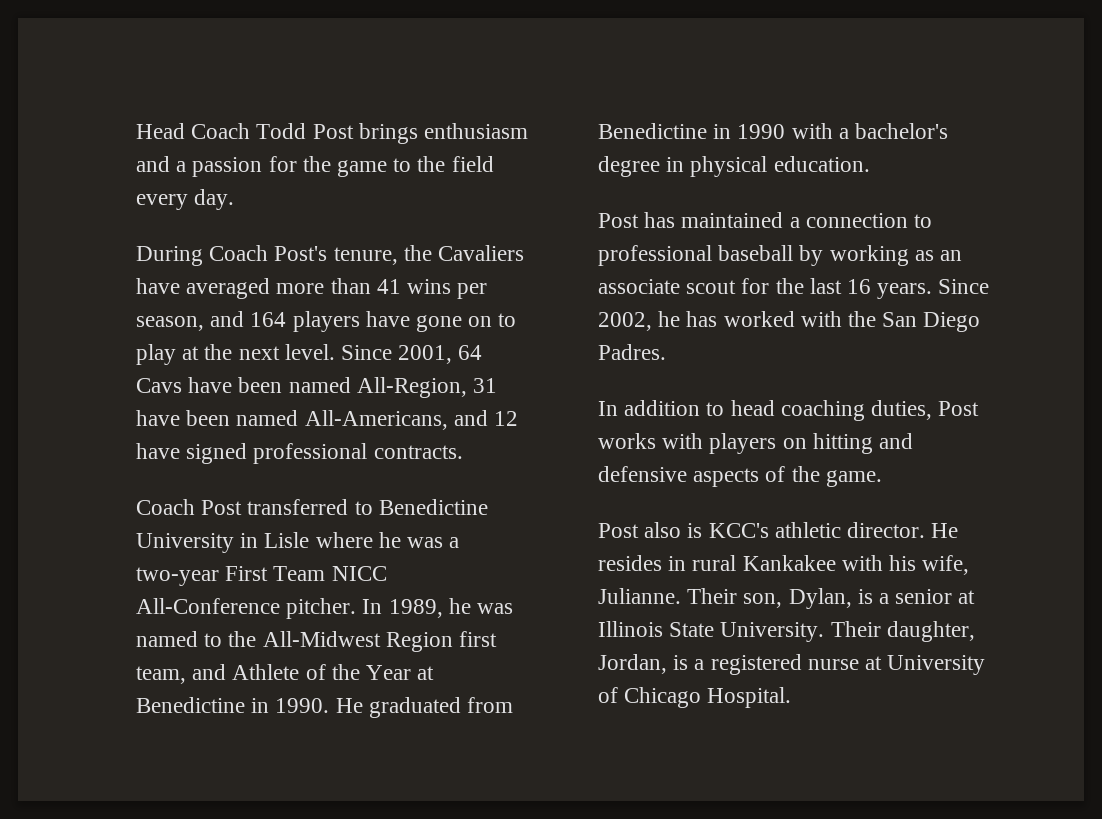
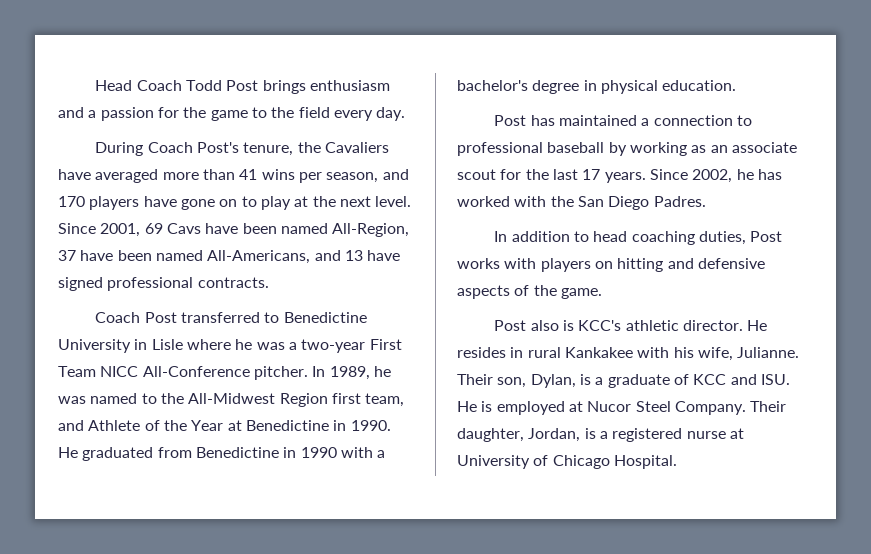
- During Coach Post's tenure, the Cavaliers have averaged more than 41 wins per season, and 164 players have gone on to play at the next level.
+ During Coach Post's tenure, the Cavaliers have averaged more than 41 wins per season, and 170 players have gone on to play at the next level.
- Since 2001, 64 Cavs have been named All-Region, 31 have been named All-Americans, and 12 have signed professional contracts.
+ Since 2001, 69 Cavs have been named All-Region, 37 have been named All-Americans, and 13 have signed professional contracts.
- Post has maintained a connection to professional baseball by working as an associate scout for the last 16 years.
+ Post has maintained a connection to professional baseball by working as an associate scout for the last 17 years.
- Their son, Dylan, is a senior at Illinois State University.
+ Their son, Dylan, is a graduate of KCC and ISU. He is employed at Nucor Steel Company.

